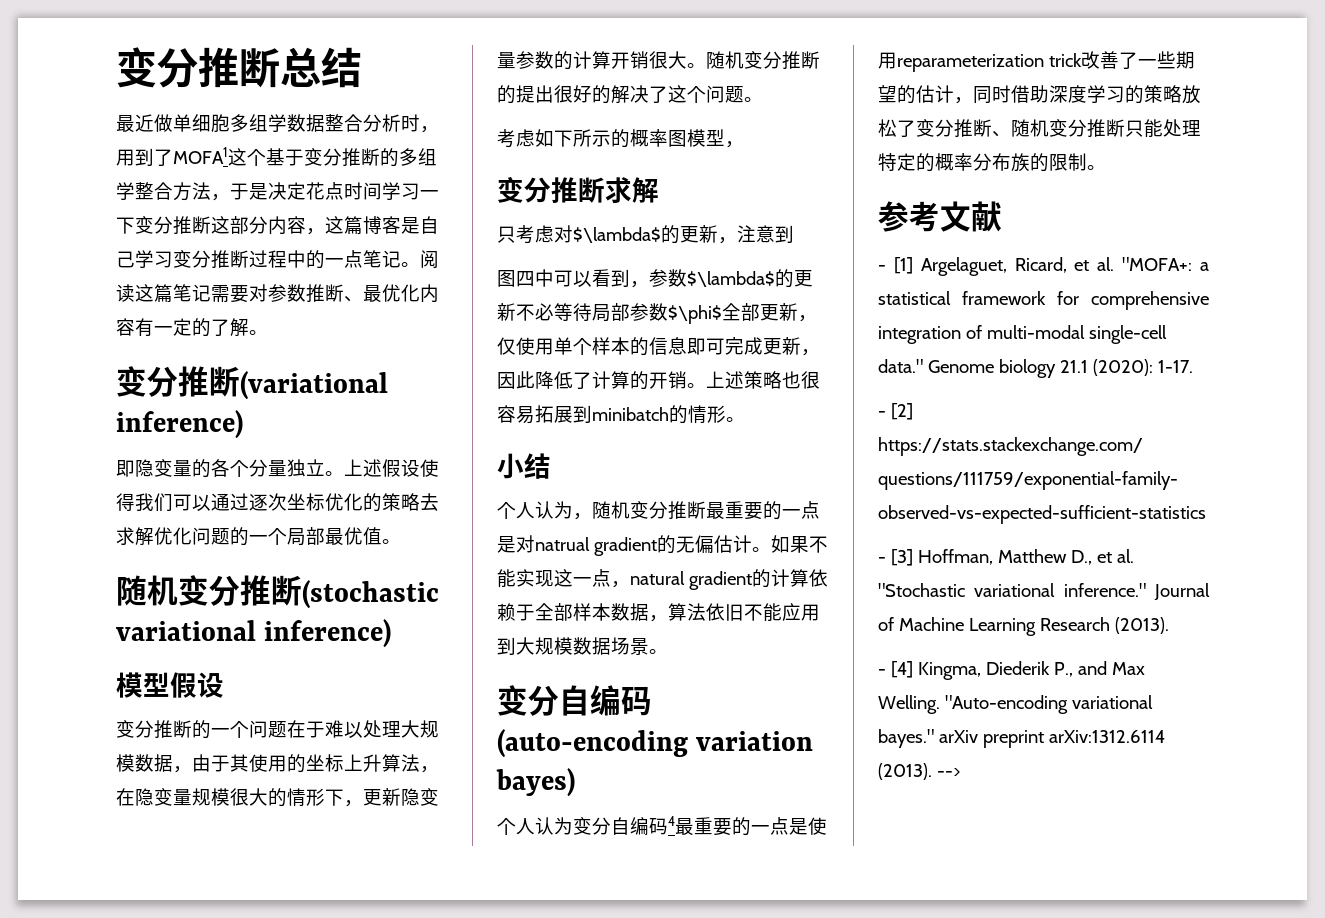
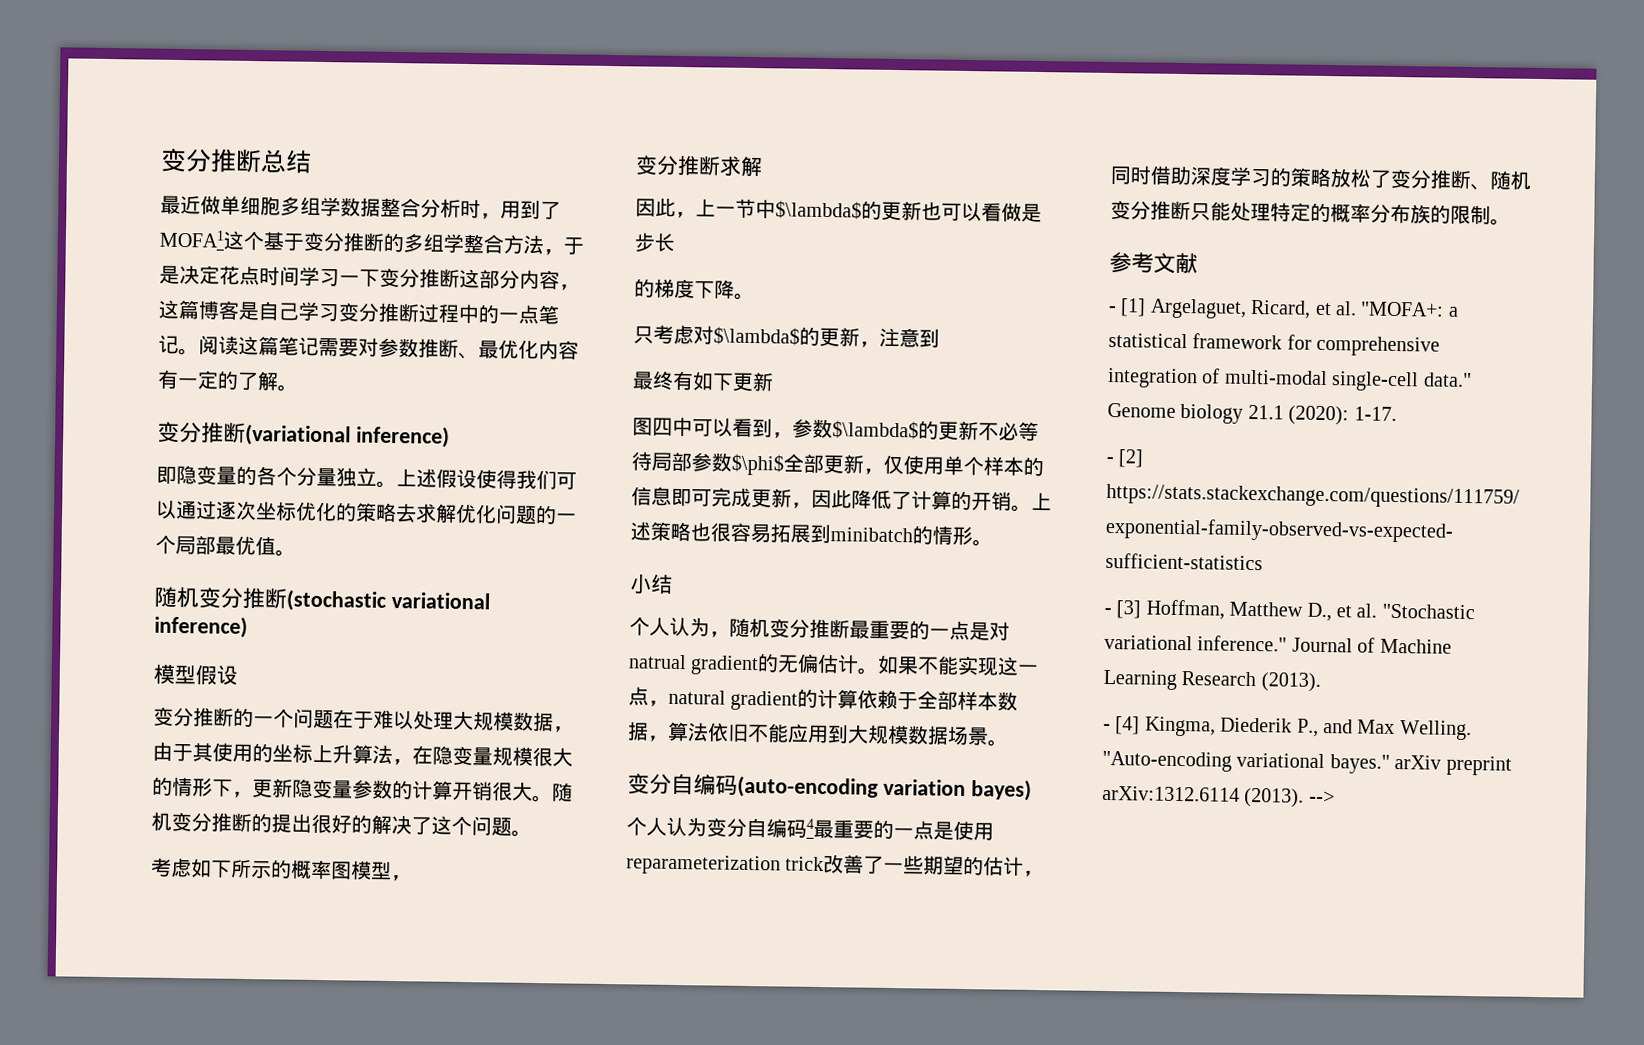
+ 因此，上一节中$\lambda$的更新也可以看做是步长
+ 的梯度下降。
+ 最终有如下更新

